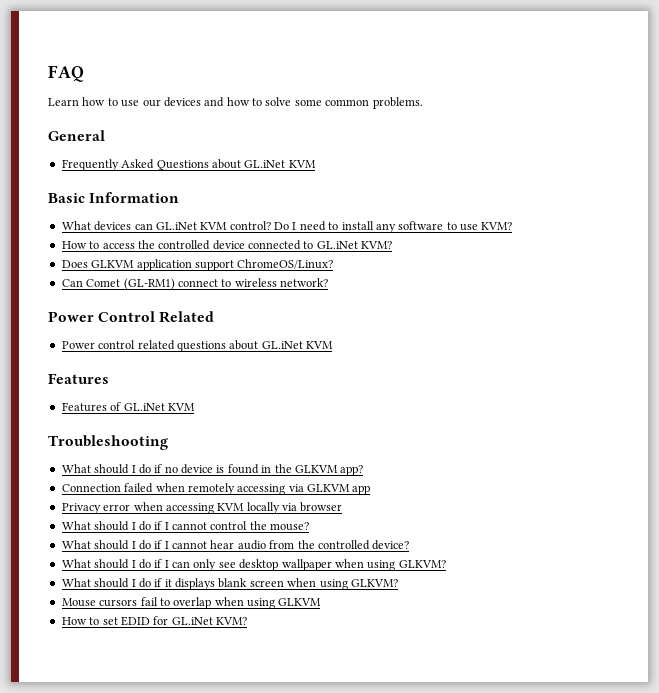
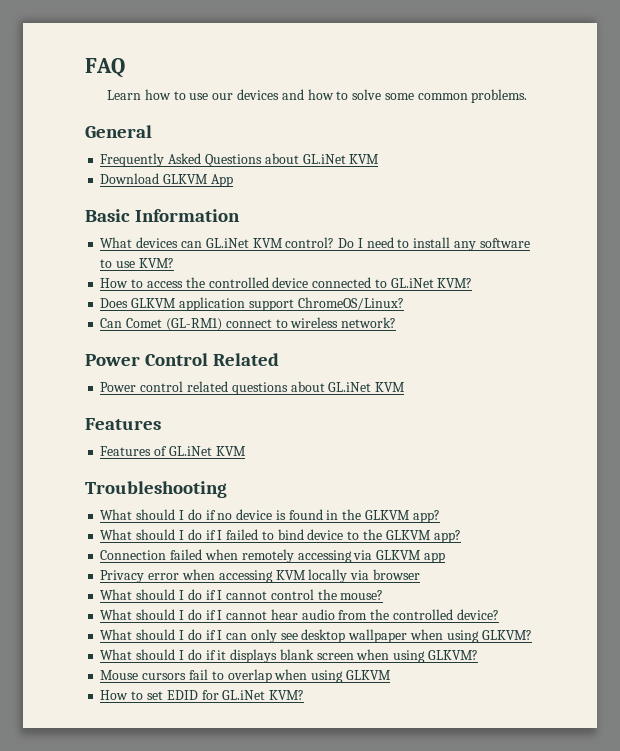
+ Download GLKVM App
+ What should I do if I failed to bind device to the GLKVM app?

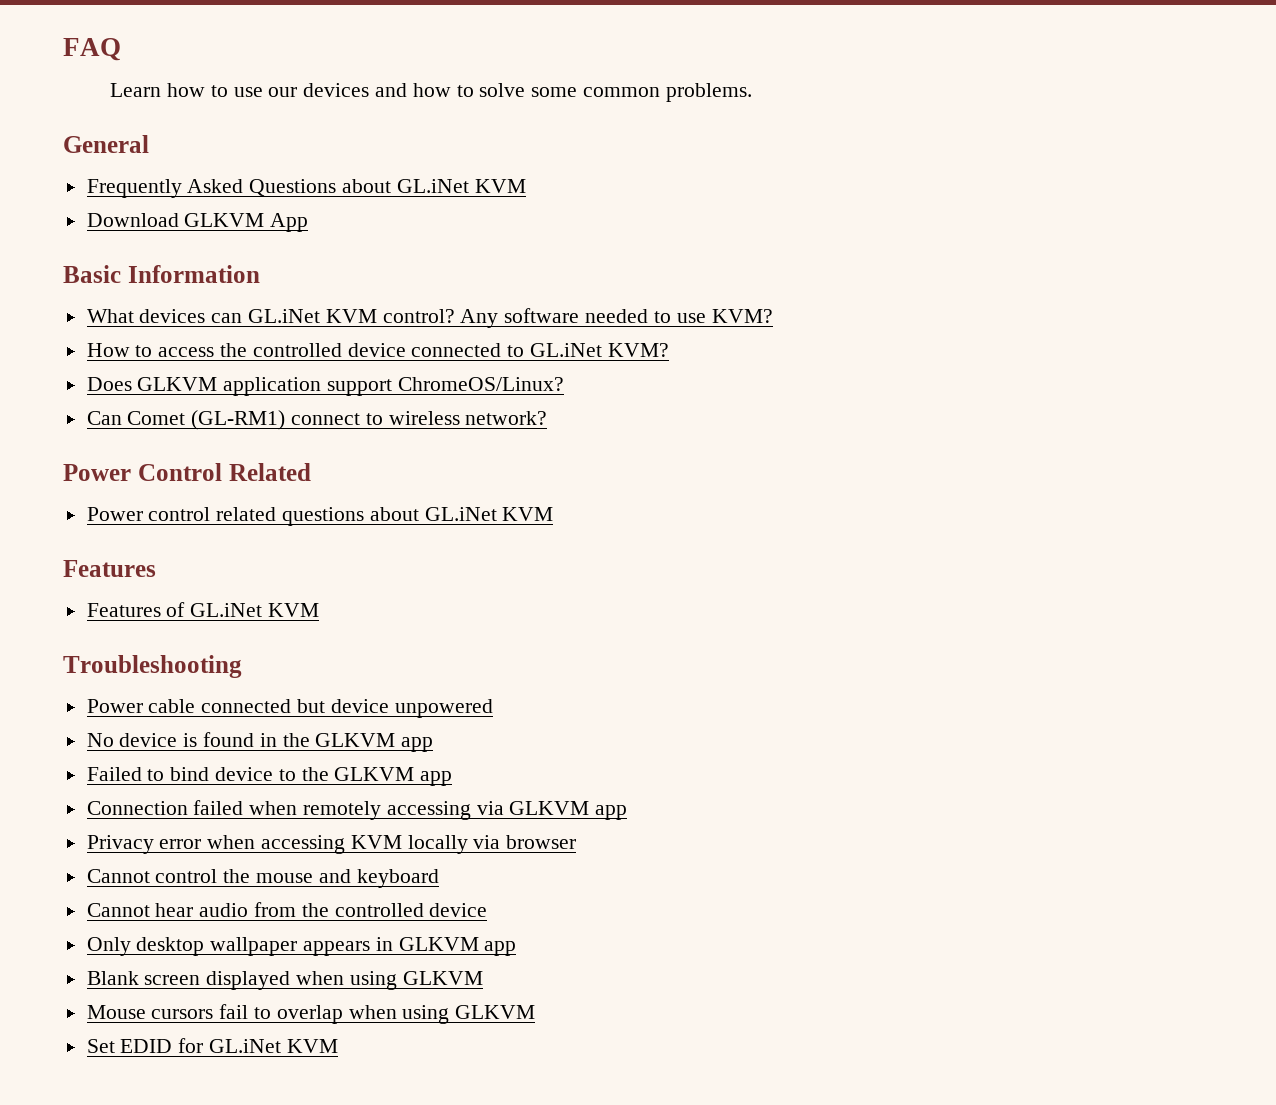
- Do I need to install any software to use KVM?
+ Any software needed to use KVM?
- What should I do if no device is found in the GLKVM app?
- What should I do if I failed to bind device to the GLKVM app?
+ Power cable connected but device unpowered
+ No device is found in the GLKVM app
+ Failed to bind device to the GLKVM app
- What should I do if I cannot control the mouse?
- What should I do if I cannot hear audio from the controlled device?
- What should I do if I can only see desktop wallpaper when using GLKVM?
- What should I do if it displays blank screen when using GLKVM?
+ Cannot control the mouse and keyboard
+ Cannot hear audio from the controlled device
+ Only desktop wallpaper appears in GLKVM app
+ Blank screen displayed when using GLKVM
- How to set EDID for GL.iNet KVM?
+ Set EDID for GL.iNet KVM

